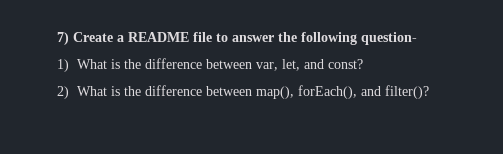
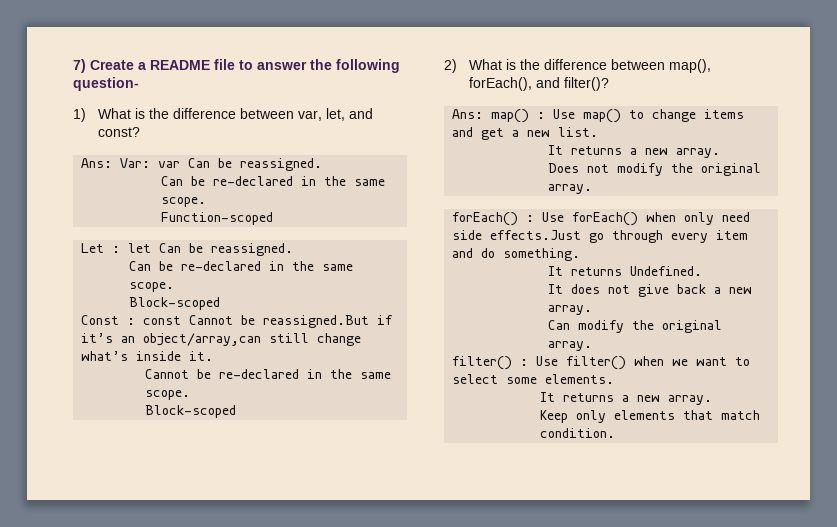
+ Ans: Var: var Can be reassigned.
+ Can be re-declared in the same scope.
+ Function-scoped
+ Let : let Can be reassigned.
+ Can be re-declared in the same scope.
+ Block-scoped
+ Const : const Cannot be reassigned.But if it’s an object/array,can still change what’s inside it.
+ Cannot be re-declared in the same scope.
+ Block-scoped
+ Ans: map() : Use map() to change items and get a new list.
+ It returns a new array.
+ Does not modify the original array.
+ forEach() : Use forEach() when only need side effects.Just go through every item and do something.
+ It returns Undefined.
+ It does not give back a new array.
+ Can modify the original array.
+ filter() : Use filter() when we want to select some elements.
+ It returns a new array.
+ Keep only elements that match condition.

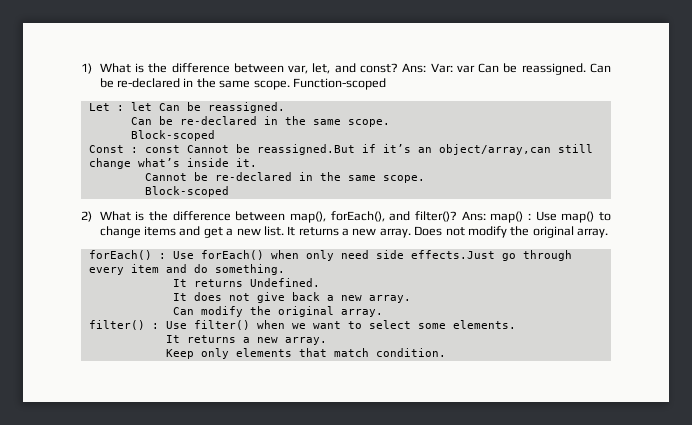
- 7) Create a README file to answer the following question-
- 1) What is the difference between var, let, and const?
- Ans: Var: var Can be reassigned.
- Can be re-declared in the same scope.
- Function-scoped
+ 1) What is the difference between var, let, and const? Ans: Var: var Can be reassigned. Can be re-declared in the same scope. Function-scoped
- 2) What is the difference between map(), forEach(), and filter()?
- Ans: map() : Use map() to change items and get a new list.
- It returns a new array.
- Does not modify the original array.
+ 2) What is the difference between map(), forEach(), and filter()? Ans: map() : Use map() to change items and get a new list. It returns a new array. Does not modify the original array.

